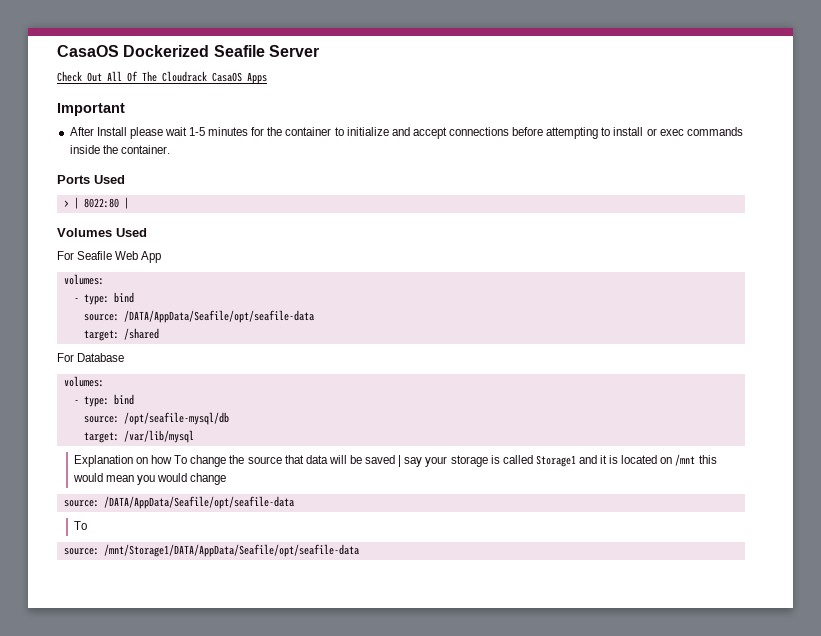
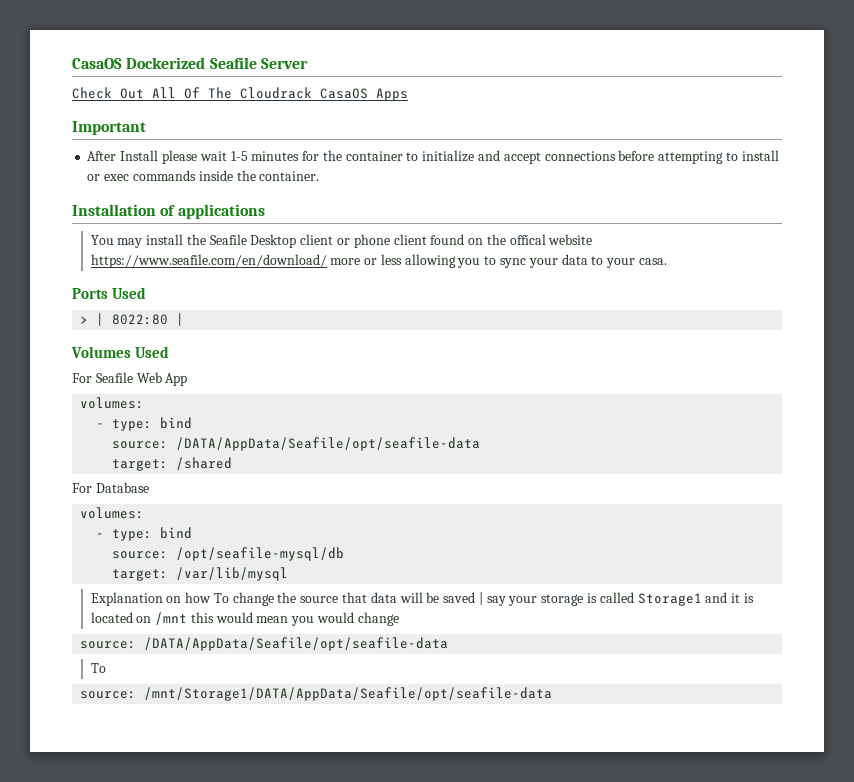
+ Installation of applications
+ You may install the Seafile Desktop client or phone client found on the offical website https://www.seafile.com/en/download/ more or less allowing you to sync your data to your casa.

